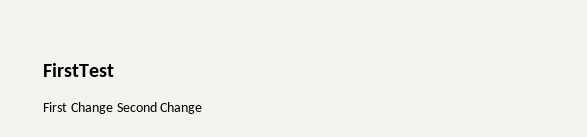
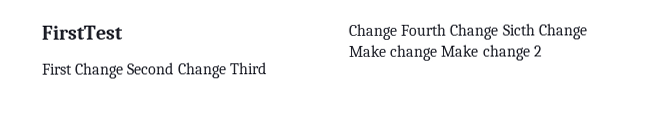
- First Change Second Change
+ First Change Second Change Third Change Fourth Change Sicth Change Make change Make change 2

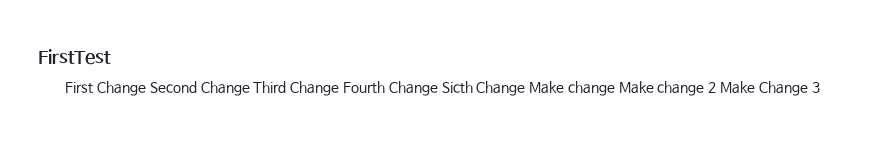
- First Change Second Change Third Change Fourth Change Sicth Change Make change Make change 2
+ First Change Second Change Third Change Fourth Change Sicth Change Make change Make change 2 Make Change 3

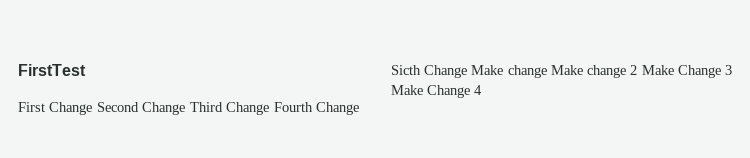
- First Change Second Change Third Change Fourth Change Sicth Change Make change Make change 2 Make Change 3
+ First Change Second Change Third Change Fourth Change Sicth Change Make change Make change 2 Make Change 3 Make Change 4

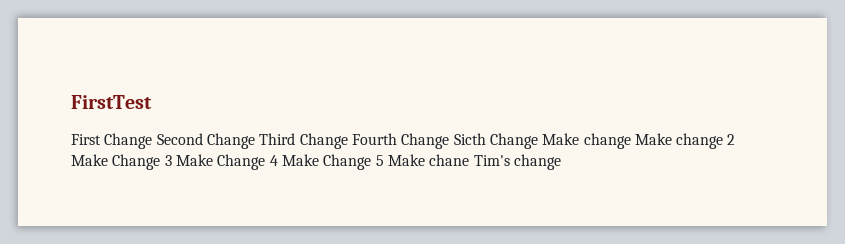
- First Change Second Change Third Change Fourth Change Sicth Change Make change Make change 2 Make Change 3 Make Change 4
+ First Change Second Change Third Change Fourth Change Sicth Change Make change Make change 2 Make Change 3 Make Change 4 Make Change 5 Make chane Tim's change

